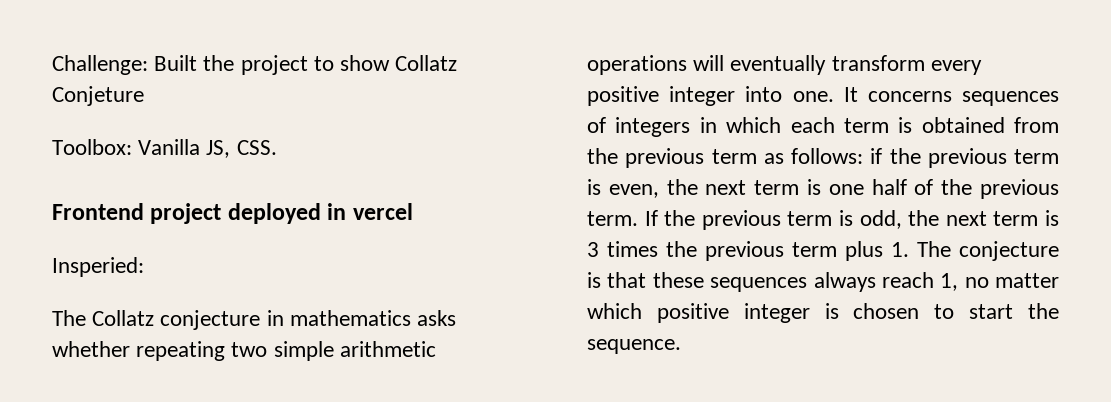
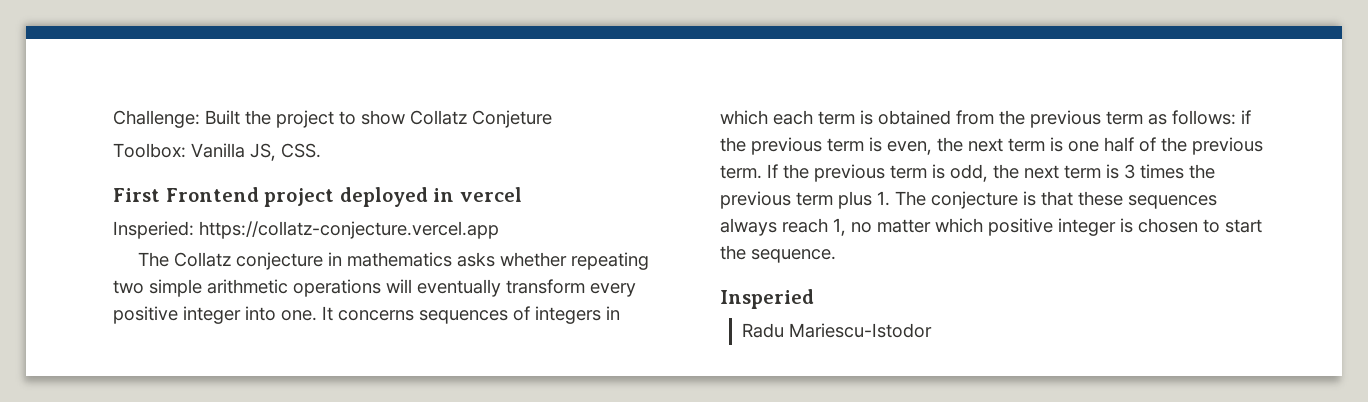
- Frontend project deployed in vercel
+ First Frontend project deployed in vercel
- Insperied:
+ Insperied: https://collatz-conjecture.vercel.app
+ Insperied
+ Radu Mariescu-Istodor

